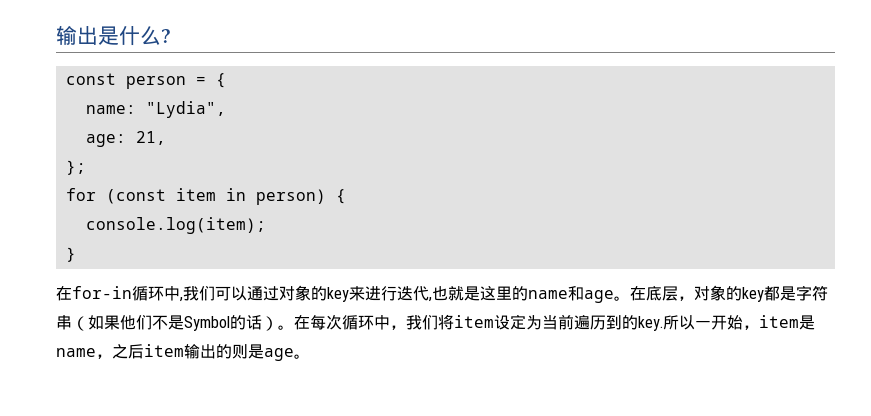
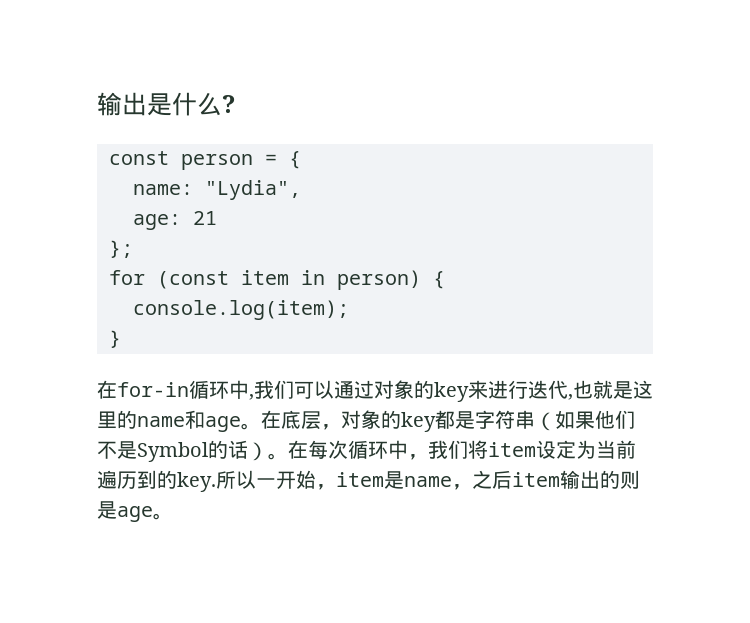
- age: 21,
+ age: 21

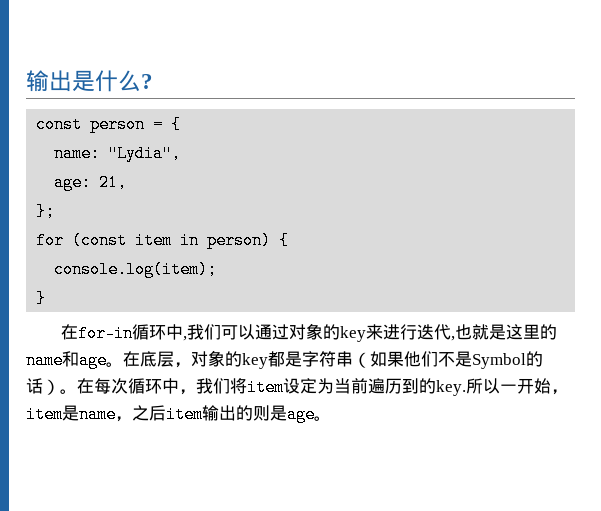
- age: 21
+ age: 21,

